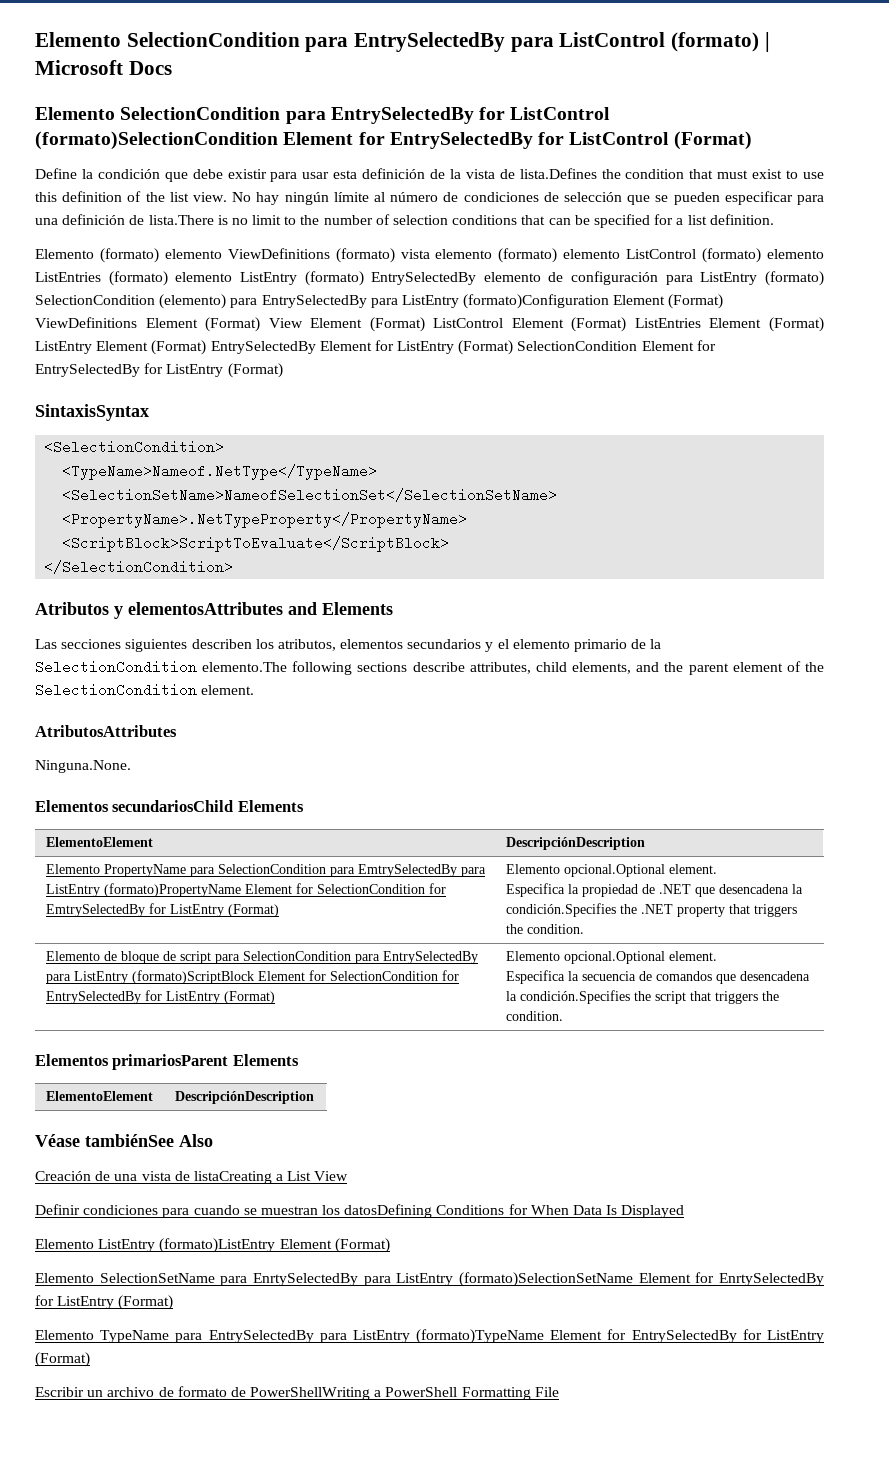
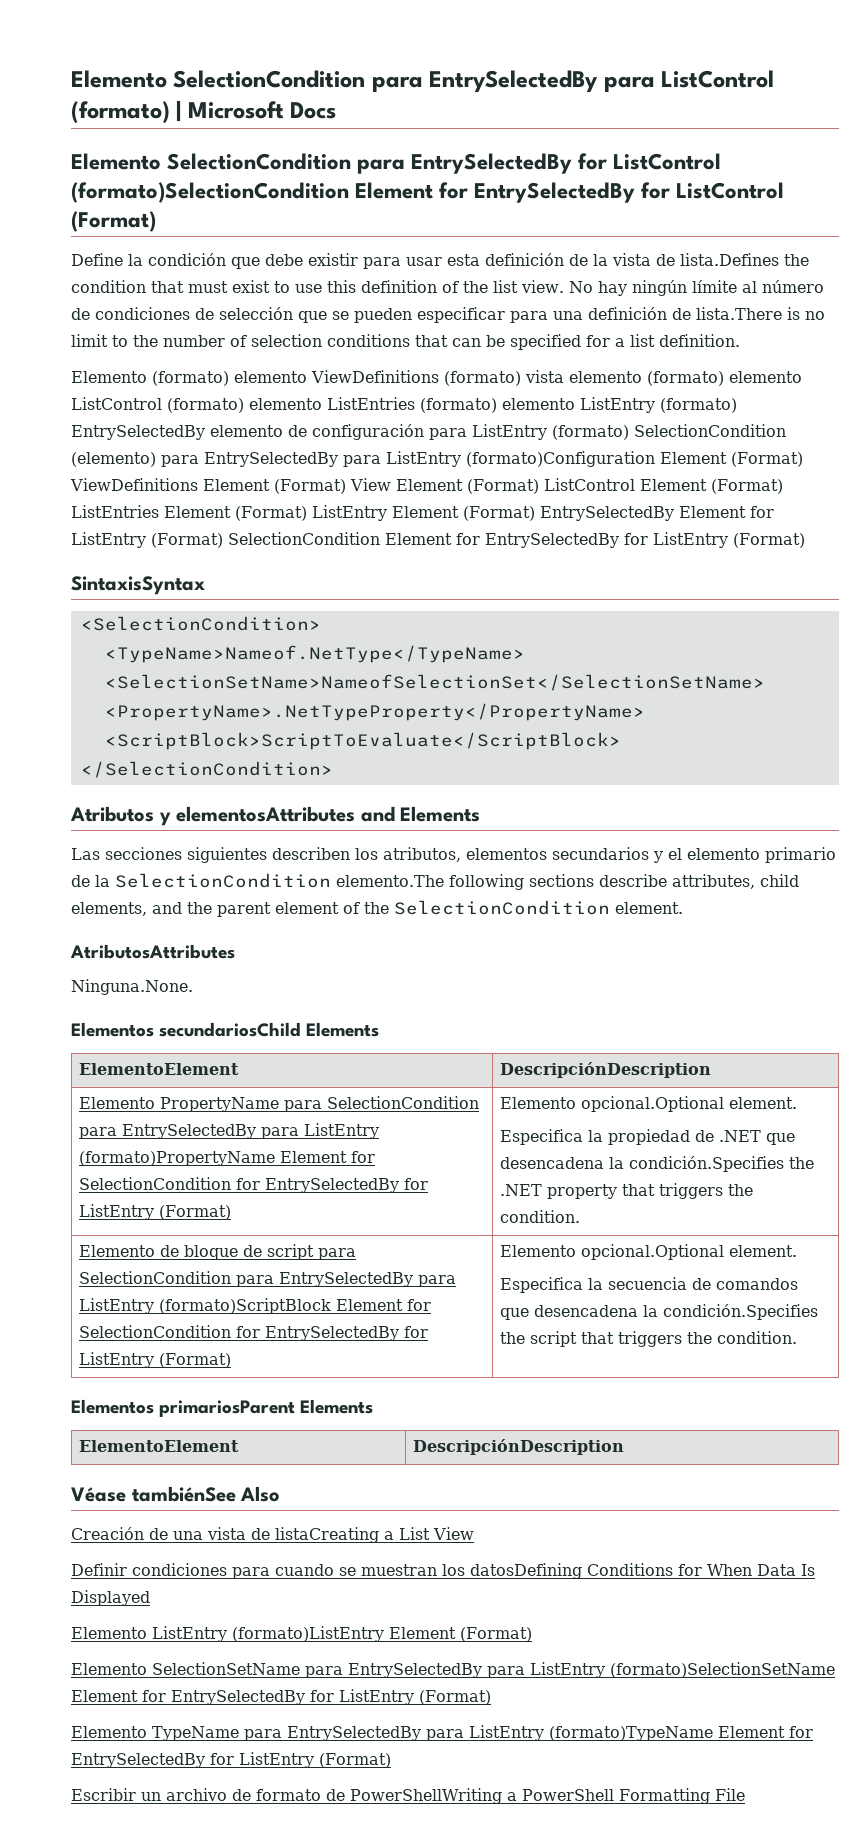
- Elemento PropertyName para SelectionCondition para EmtrySelectedBy para ListEntry (formato)PropertyName Element for SelectionCondition for EmtrySelectedBy for ListEntry (Format) | Elemento opcional.Optional element.
+ Elemento PropertyName para SelectionCondition para EntrySelectedBy para ListEntry (formato)PropertyName Element for SelectionCondition for EntrySelectedBy for ListEntry (Format) | Elemento opcional.Optional element.
- Elemento SelectionSetName para EnrtySelectedBy para ListEntry (formato)SelectionSetName Element for EnrtySelectedBy for ListEntry (Format)
+ Elemento SelectionSetName para EntrySelectedBy para ListEntry (formato)SelectionSetName Element for EntrySelectedBy for ListEntry (Format)

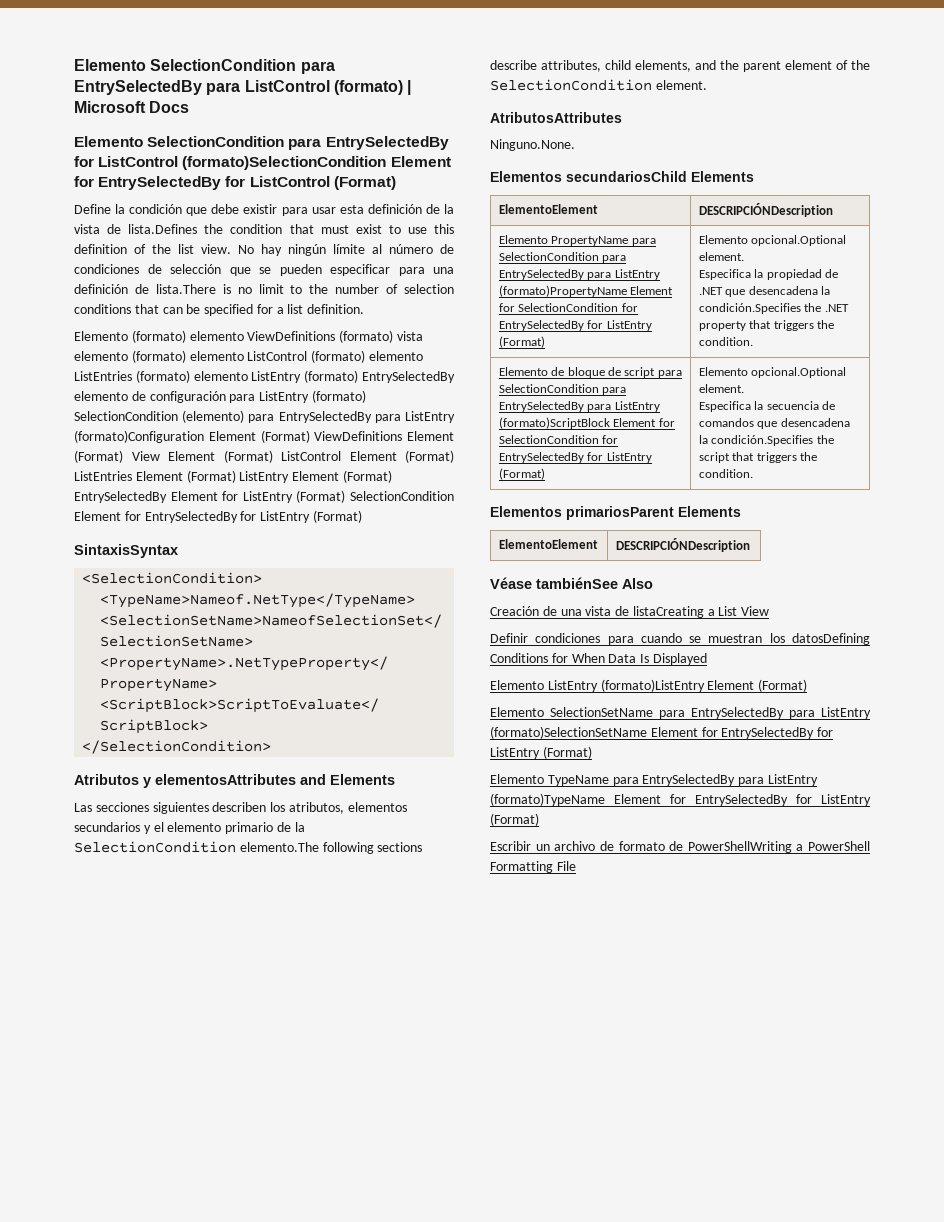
- Ninguna.None.
+ Ninguno.None.
  Elementos secundariosChild Elements
- ElementoElement | DescripciónDescription
+ ElementoElement | DESCRIPCIÓNDescription
  Elementos primariosParent Elements
- ElementoElement | DescripciónDescription
+ ElementoElement | DESCRIPCIÓNDescription

